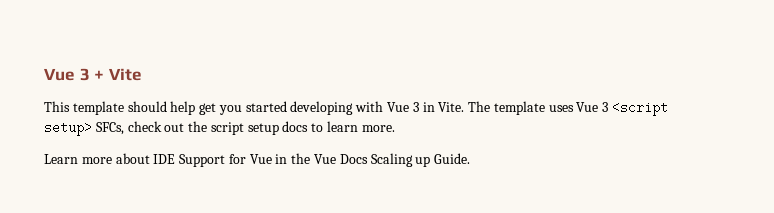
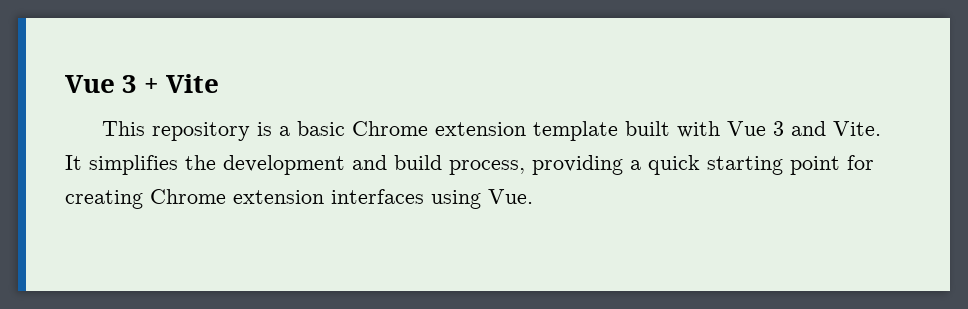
- This template should help get you started developing with Vue 3 in Vite. The template uses Vue 3 <script setup> SFCs, check out the script setup docs to learn more.
- Learn more about IDE Support for Vue in the Vue Docs Scaling up Guide.
+ This repository is a basic Chrome extension template built with Vue 3 and Vite. It simplifies the development and build process, providing a quick starting point for creating Chrome extension interfaces using Vue.

